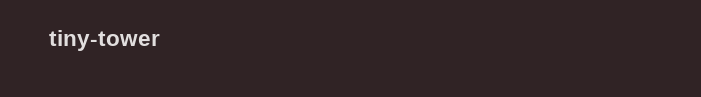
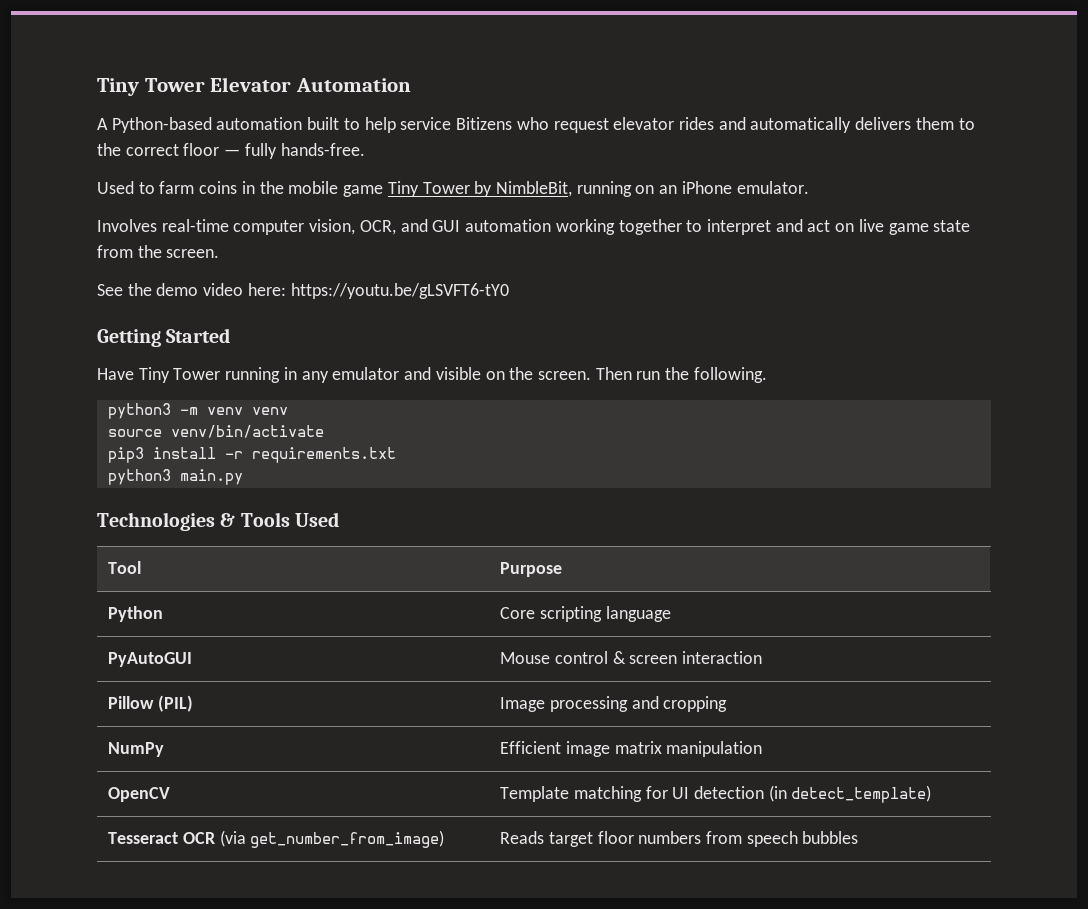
- tiny-tower
+ Tiny Tower Elevator Automation
+ A Python-based automation built to help service Bitizens who request elevator rides and automatically delivers them to the correct floor — fully hands-free.
+ Used to farm coins in the mobile game Tiny Tower by NimbleBit, running on an iPhone emulator.
+ Involves real-time computer vision, OCR, and GUI automation working together to interpret and act on live game state from the screen.
+ See the demo video here: https://youtu.be/gLSVFT6-tY0
+ Getting Started
+ Have Tiny Tower running in any emulator and visible on the screen. Then run the following.
+ python3 -m venv venv
+ source venv/bin/activate
+ pip3 install -r requirements.txt
+ python3 main.py
+ Technologies & Tools Used
+ Tool | Purpose
+ Python | Core scripting language
+ PyAutoGUI | Mouse control & screen interaction
+ Pillow (PIL) | Image processing and cropping
+ NumPy | Efficient image matrix manipulation
+ OpenCV | Template matching for UI detection (in detect_template)
+ Tesseract OCR (via get_number_from_image) | Reads target floor numbers from speech bubbles

